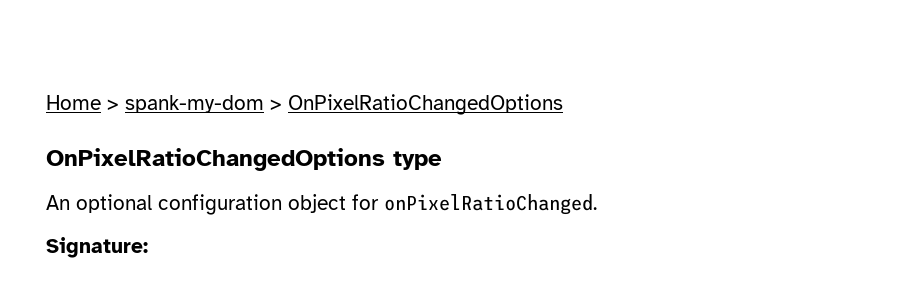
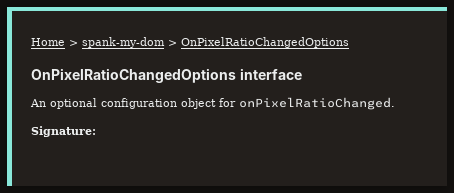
- OnPixelRatioChangedOptions type
+ OnPixelRatioChangedOptions interface

